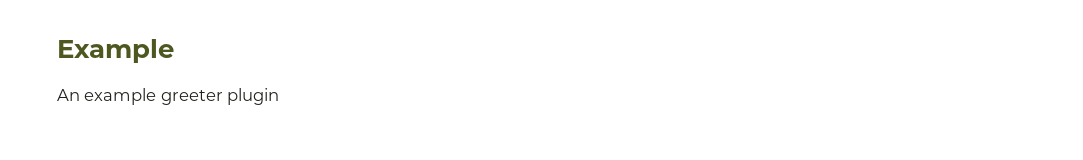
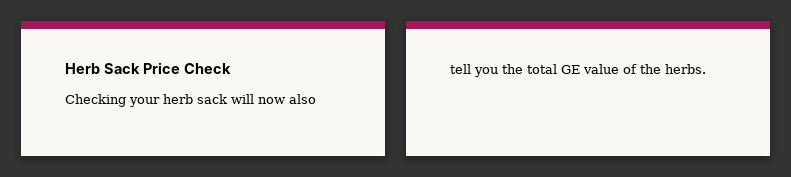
- Example
- An example greeter plugin
+ Herb Sack Price Check
+ Checking your herb sack will now also tell you the total GE value of the herbs.

